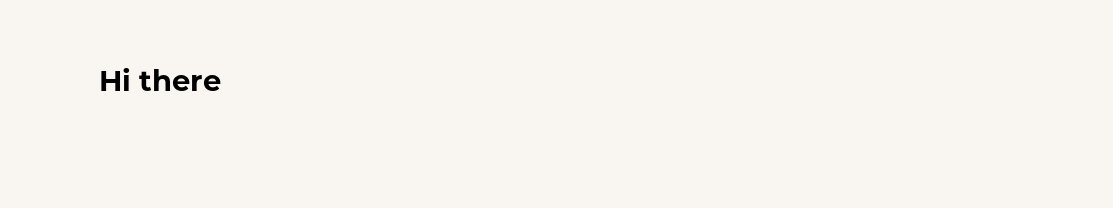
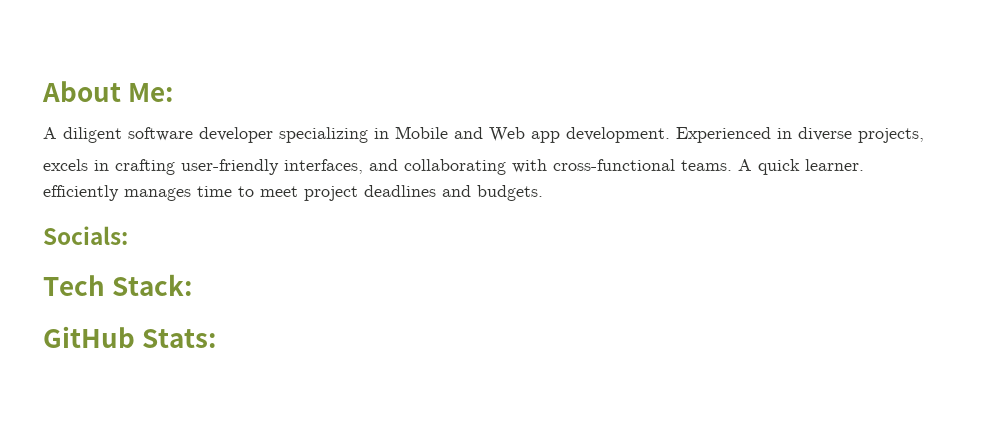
- Hi there
+ About Me:
+ A diligent software developer specializing in Mobile and Web app development. Experienced in diverse projects,
+ excels in crafting user-friendly interfaces, and collaborating with cross-functional teams. A quick learner.
+ efficiently manages time to meet project deadlines and budgets.
+ Socials:
+ Tech Stack:
+ GitHub Stats:

